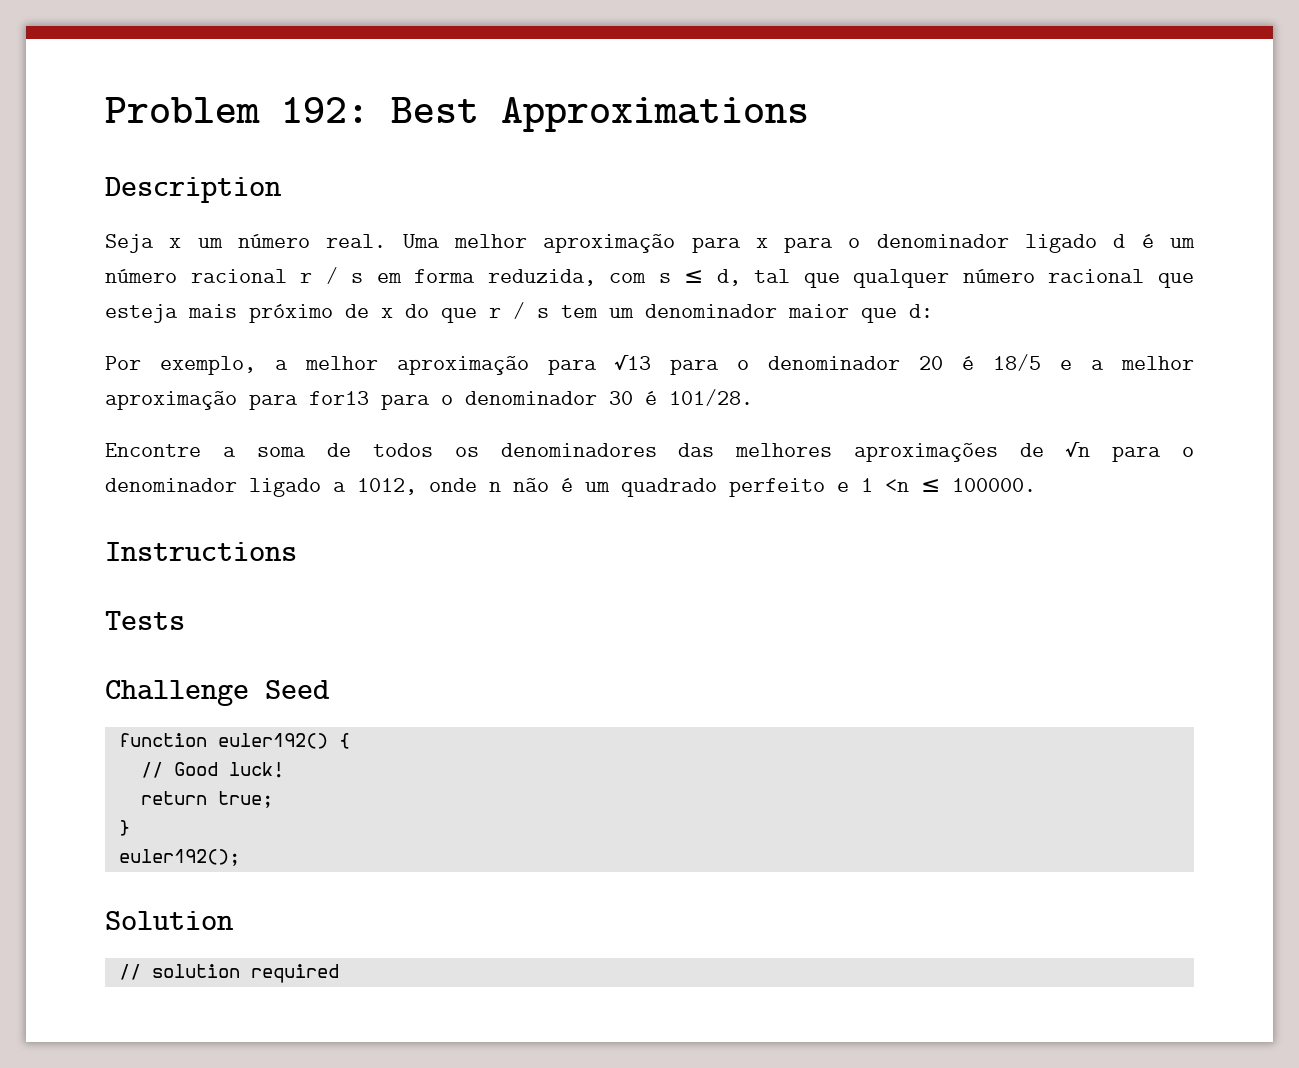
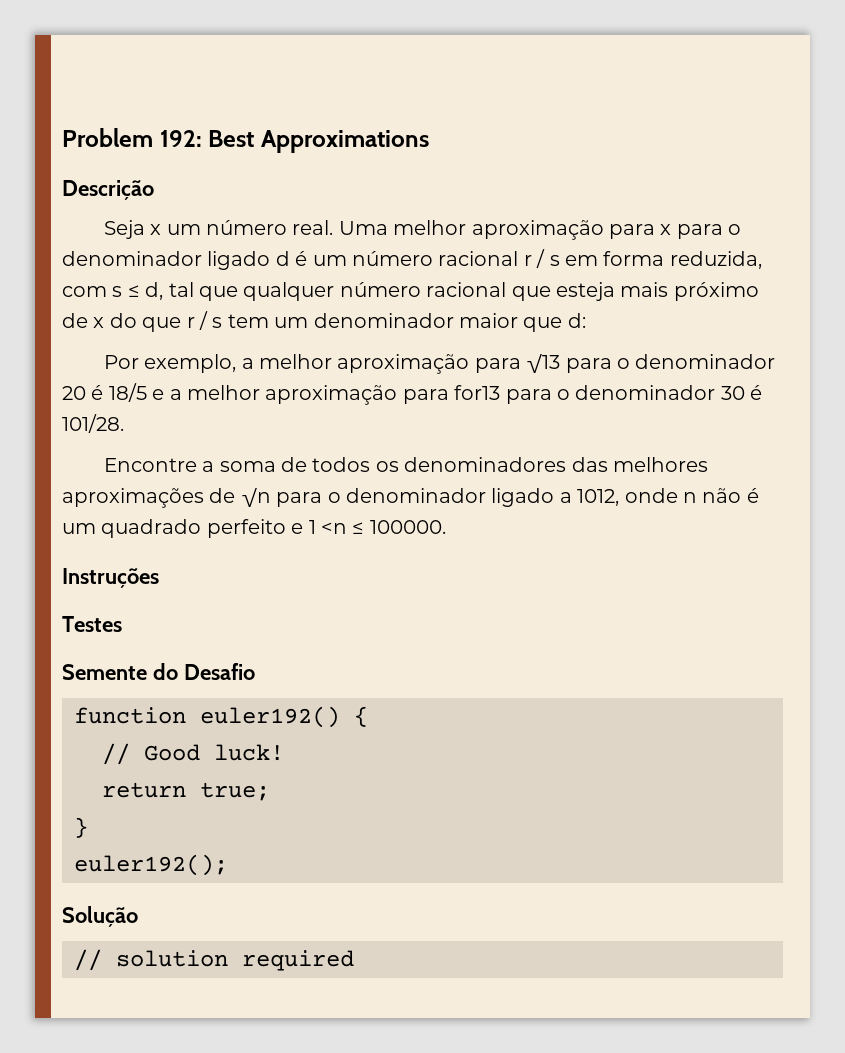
- Description
+ Descrição
- Instructions
- Tests
- Challenge Seed
+ Instruções
+ Testes
+ Semente do Desafio
- Solution
+ Solução

